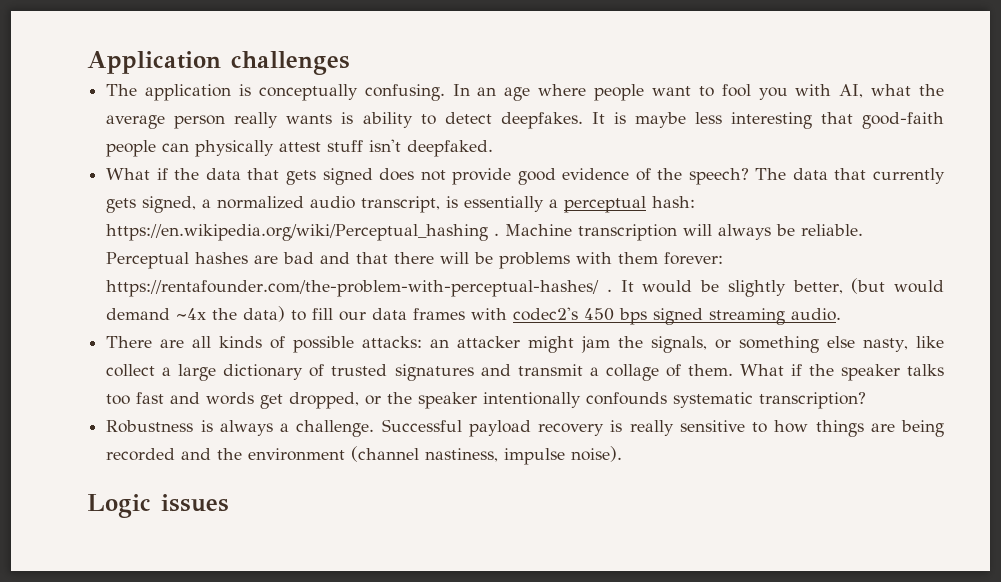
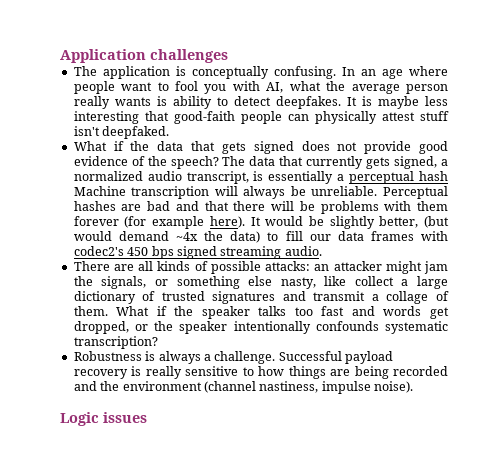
- The data that currently gets signed, a normalized audio transcript, is essentially a perceptual hash: https://en.wikipedia.org/wiki/Perceptual_hashing . Machine transcription will always be reliable.
+ The data that currently gets signed, a normalized audio transcript, is essentially a perceptual hash Machine transcription will always be unreliable.
- Perceptual hashes are bad and that there will be problems with them forever: https://rentafounder.com/the-problem-with-perceptual-hashes/ .
+ Perceptual hashes are bad and that there will be problems with them forever (for example here).

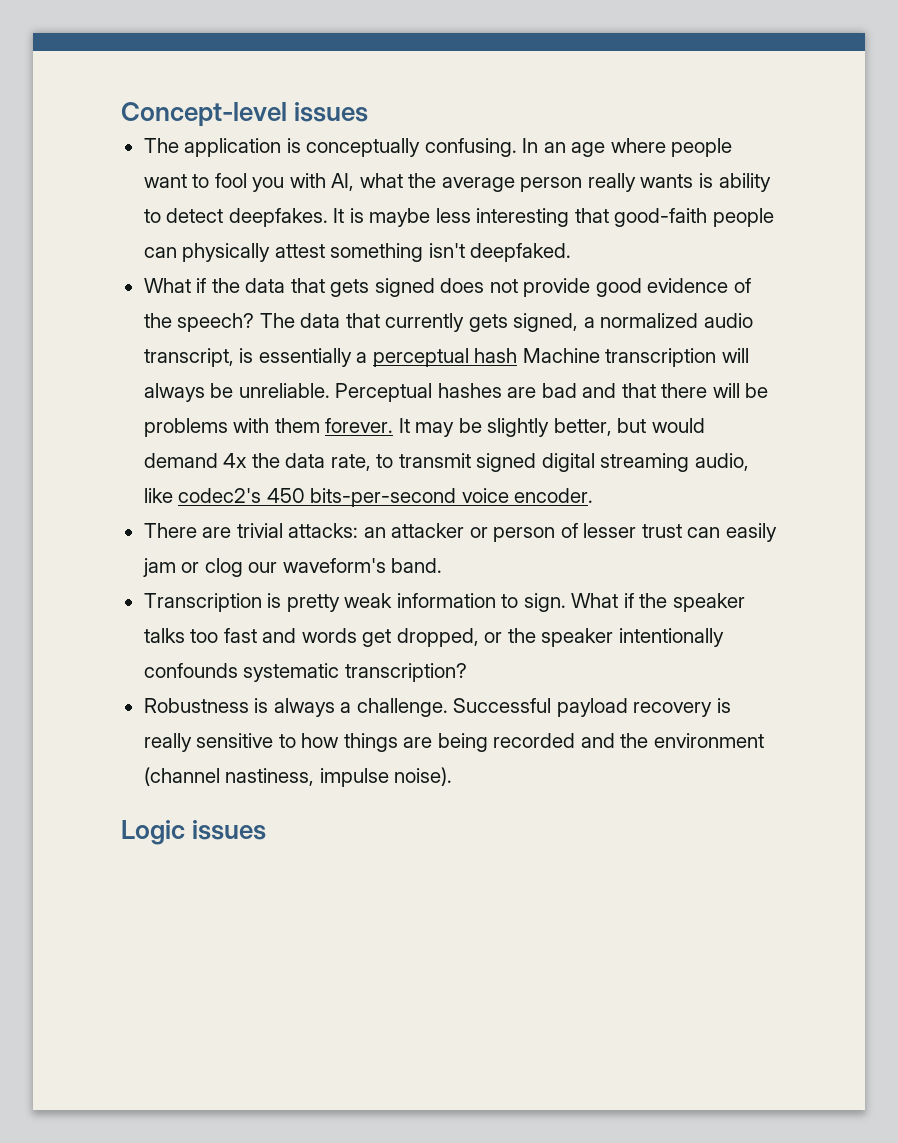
- Application challenges
+ Concept-level issues
- It is maybe less interesting that good-faith people can physically attest stuff isn't deepfaked.
+ It is maybe less interesting that good-faith people can physically attest something isn't deepfaked.
- Perceptual hashes are bad and that there will be problems with them forever (for example here). It would be slightly better, (but would demand ~4x the data) to fill our data frames with codec2's 450 bps signed streaming audio.
- There are all kinds of possible attacks: an attacker might jam the signals, or something else nasty, like collect a large dictionary of trusted signatures and transmit a collage of them.
+ Perceptual hashes are bad and that there will be problems with them forever. It may be slightly better, but would demand 4x the data rate, to transmit signed digital streaming audio, like codec2's 450 bits-per-second voice encoder.
+ There are trivial attacks: an attacker or person of lesser trust can easily jam or clog our waveform's band.
+ Transcription is pretty weak information to sign.

